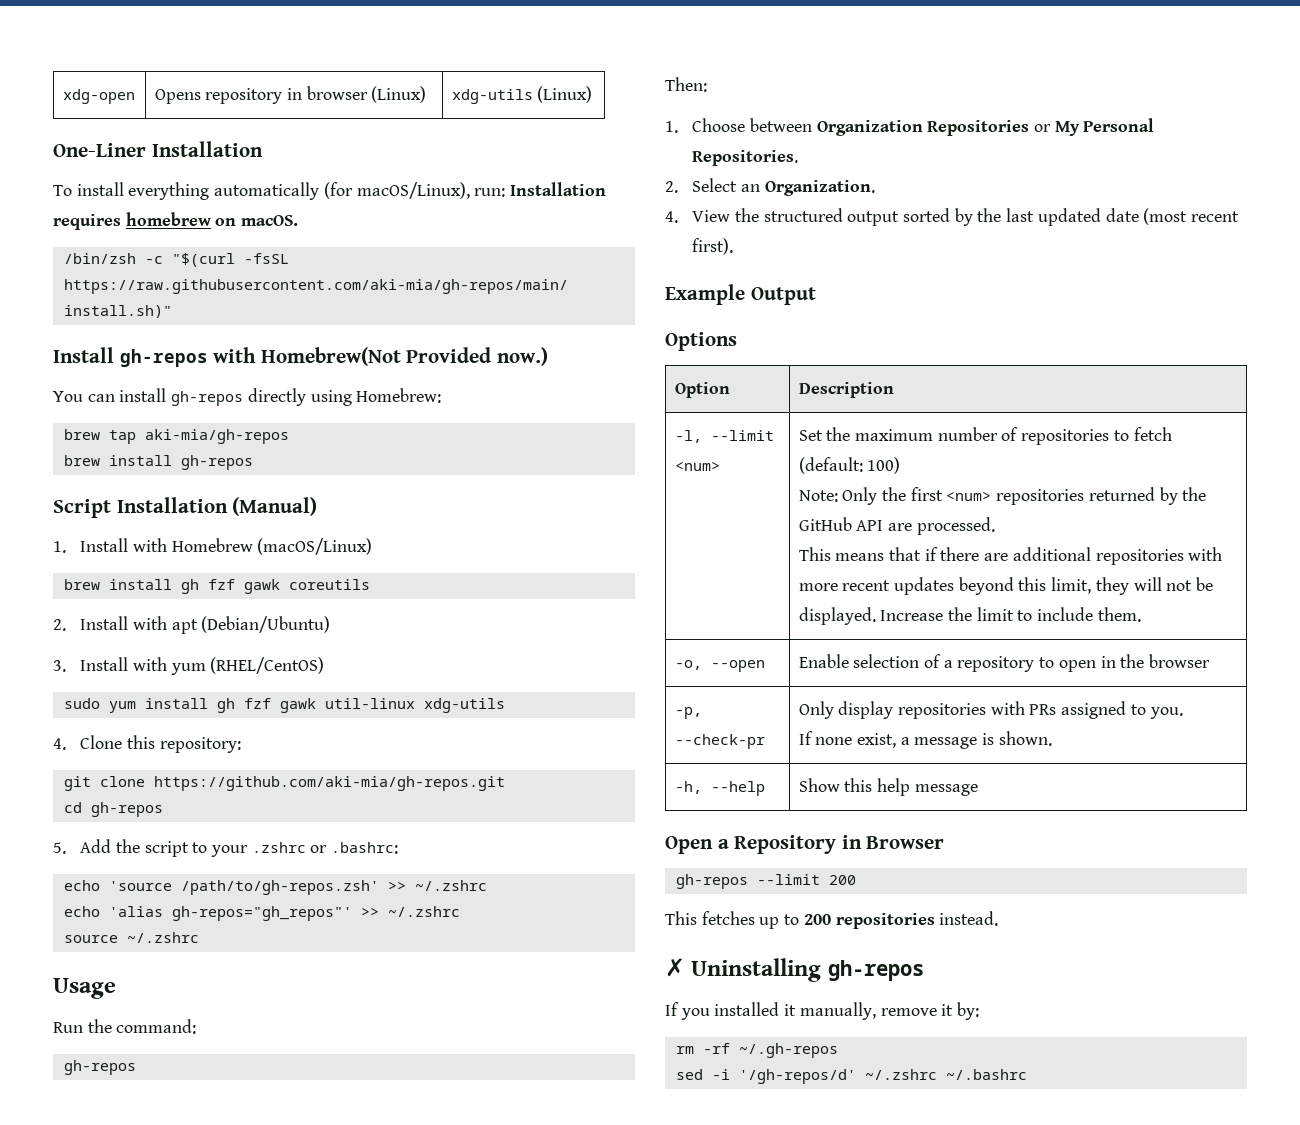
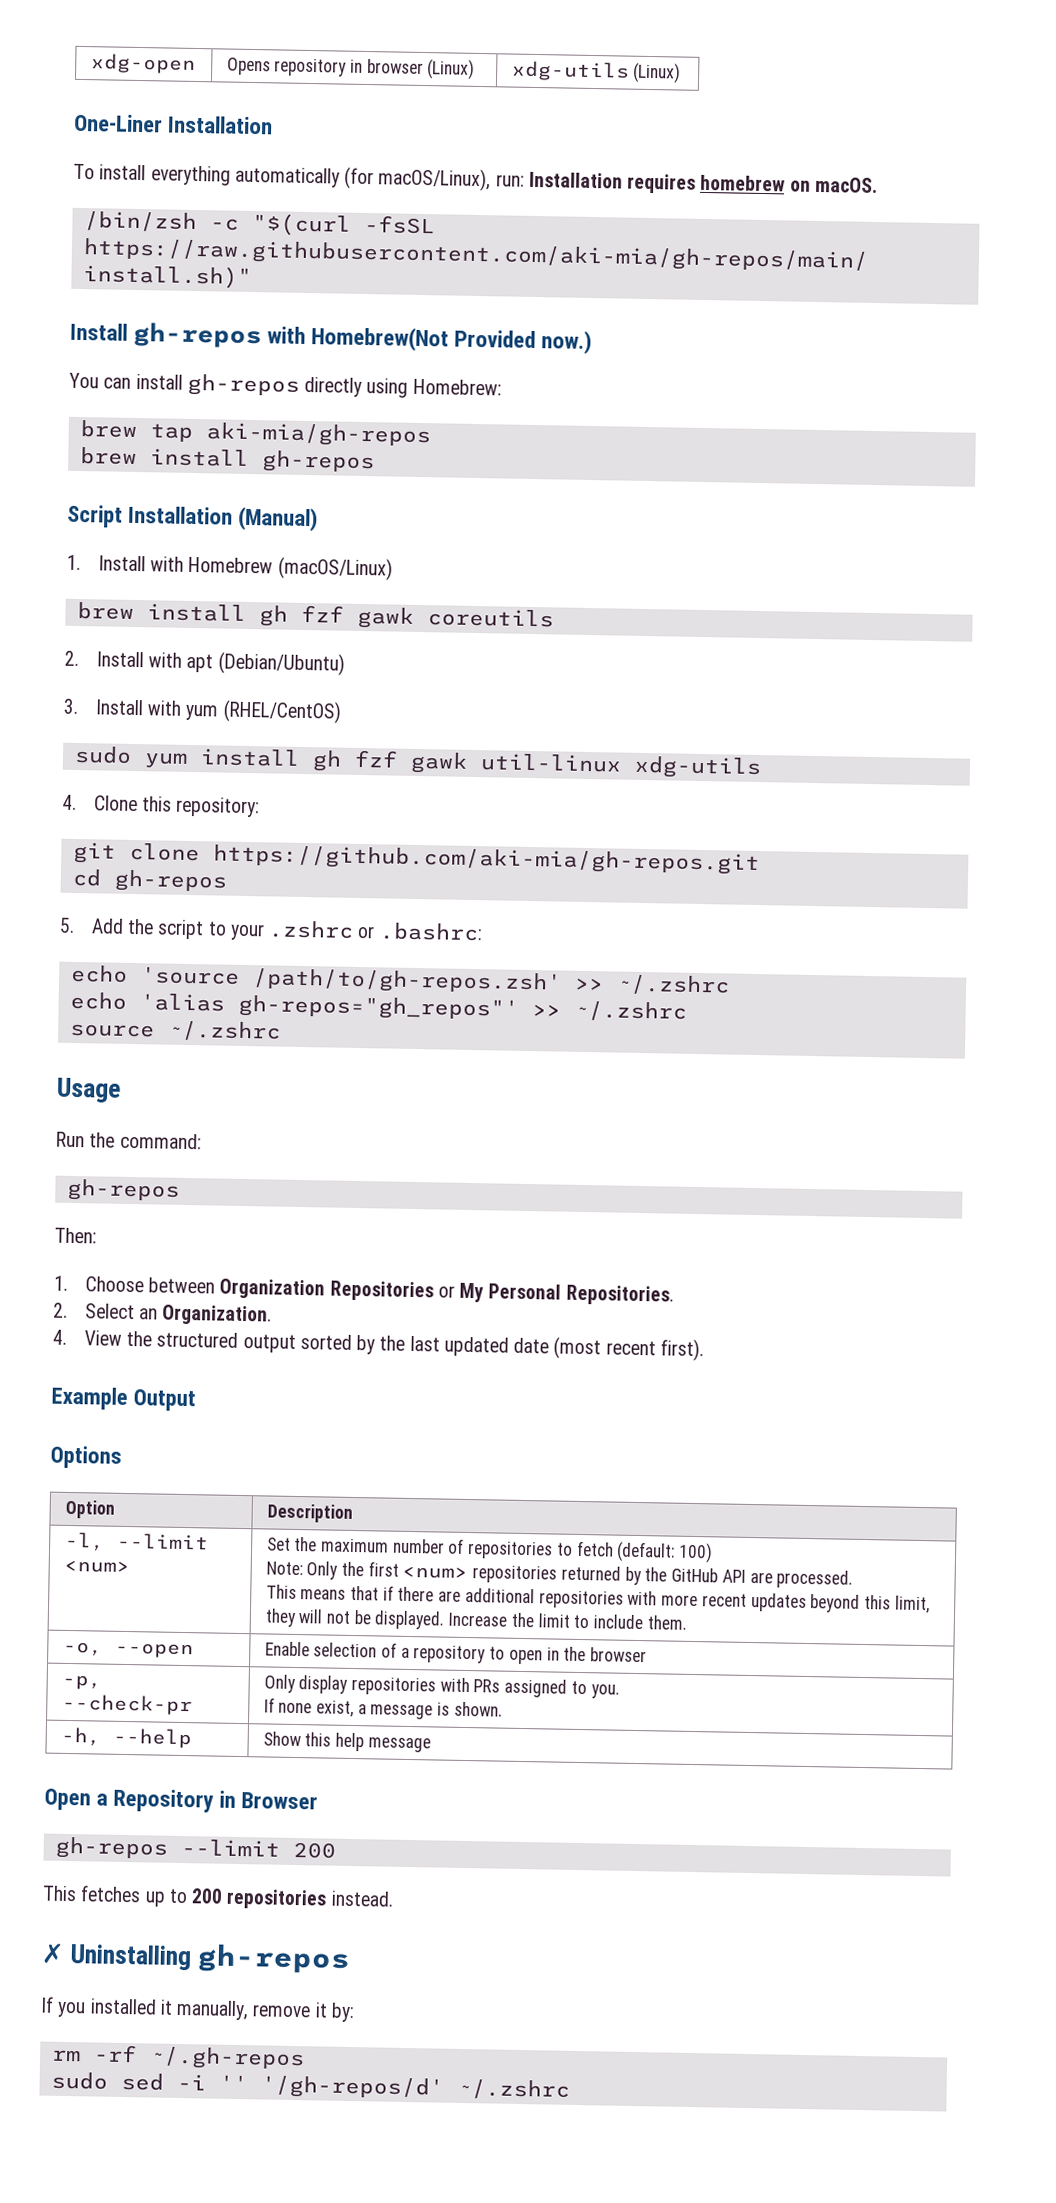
- sed -i '/gh-repos/d' ~/.zshrc ~/.bashrc
+ sudo sed -i '' '/gh-repos/d' ~/.zshrc

